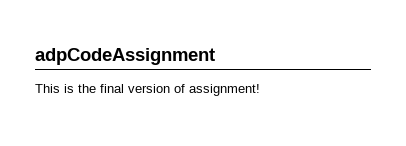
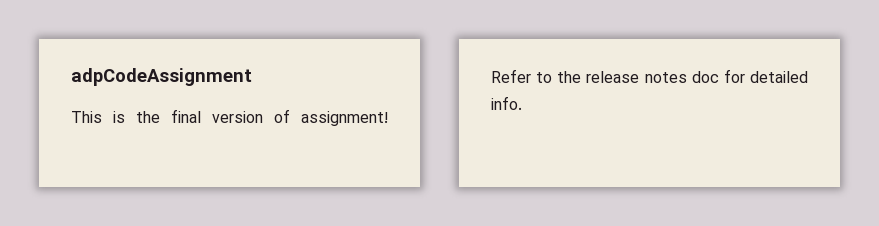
+ Refer to the release notes doc for detailed info.

